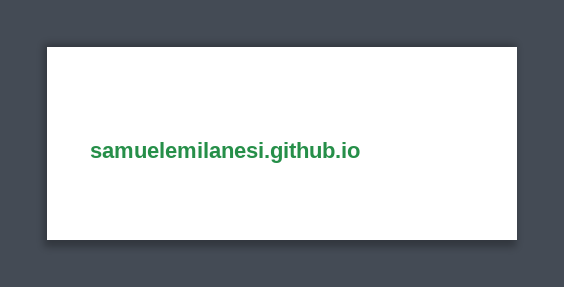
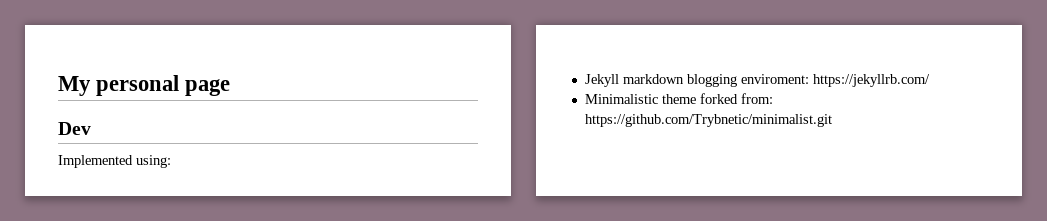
- samuelemilanesi.github.io
+ My personal page
+ Dev
+ Implemented using:
+ Jekyll markdown blogging enviroment: https://jekyllrb.com/
+ Minimalistic theme forked from: https://github.com/Trybnetic/minimalist.git

